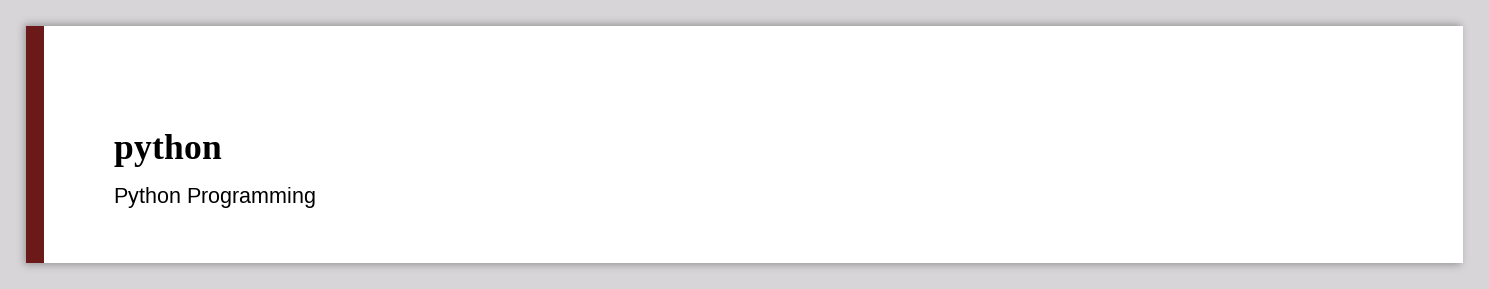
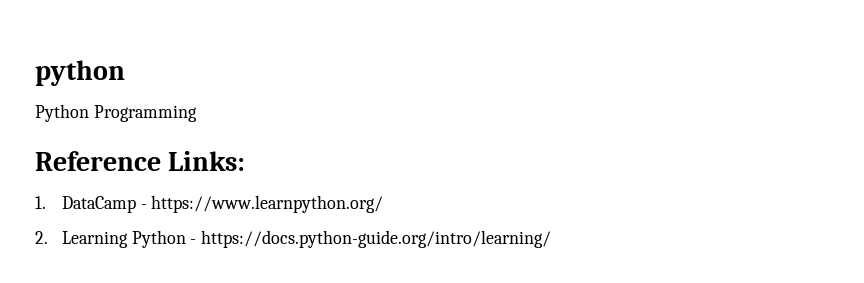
+ Reference Links:
+ 1. DataCamp - https://www.learnpython.org/
+ 2. Learning Python - https://docs.python-guide.org/intro/learning/

